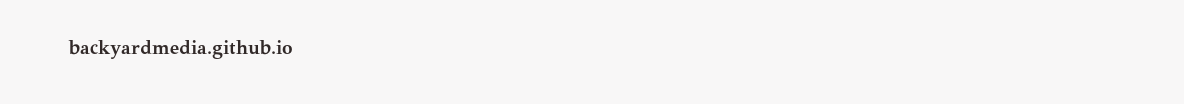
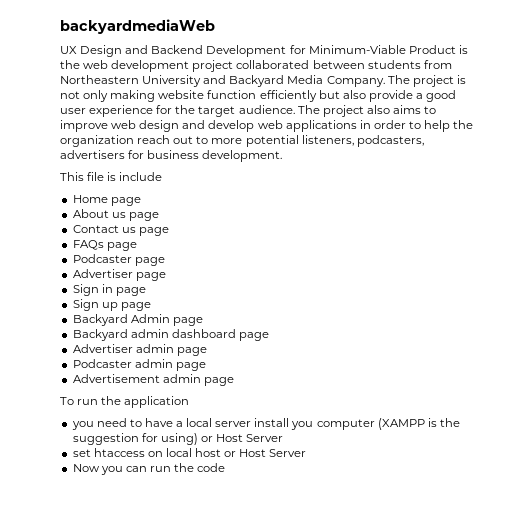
- backyardmedia.github.io
+ backyardmediaWeb
+ UX Design and Backend Development for Minimum-Viable Product is the web development project collaborated between students from Northeastern University and Backyard Media Company. The project is not only making website function efficiently but also provide a good user experience for the target audience. The project also aims to improve web design and develop web applications in order to help the organization reach out to more potential listeners, podcasters, advertisers for business development.
+ This file is include
+ Home page
+ About us page
+ Contact us page
+ FAQs page
+ Podcaster page
+ Advertiser page
+ Sign in page
+ Sign up page
+ Backyard Admin page
+ Backyard admin dashboard page
+ Advertiser admin page
+ Podcaster admin page
+ Advertisement admin page
+ To run the application
+ you need to have a local server install you computer (XAMPP is the suggestion for using) or Host Server
+ set htaccess on local host or Host Server
+ Now you can run the code

